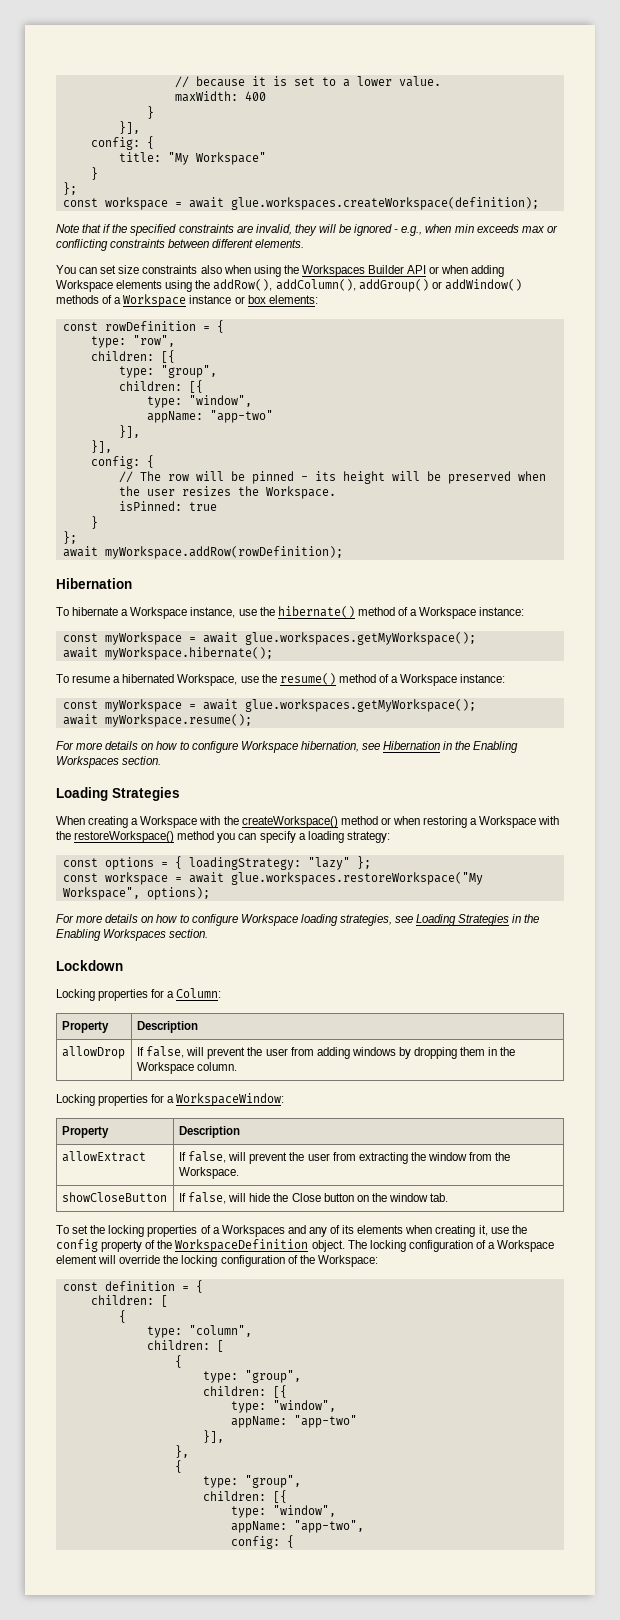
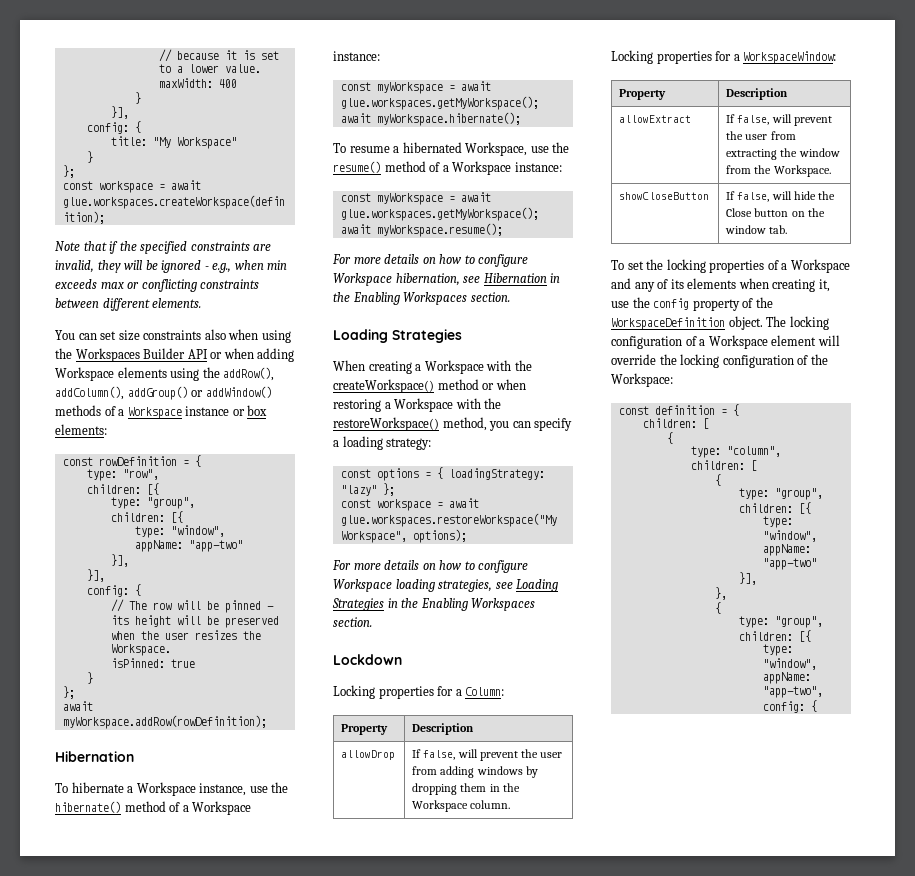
- When creating a Workspace with the createWorkspace() method or when restoring a Workspace with the restoreWorkspace() method you can specify a loading strategy:
+ When creating a Workspace with the createWorkspace() method or when restoring a Workspace with the restoreWorkspace() method, you can specify a loading strategy:
- To set the locking properties of a Workspaces and any of its elements when creating it, use the config property of the WorkspaceDefinition object.
+ To set the locking properties of a Workspace and any of its elements when creating it, use the config property of the WorkspaceDefinition object.

